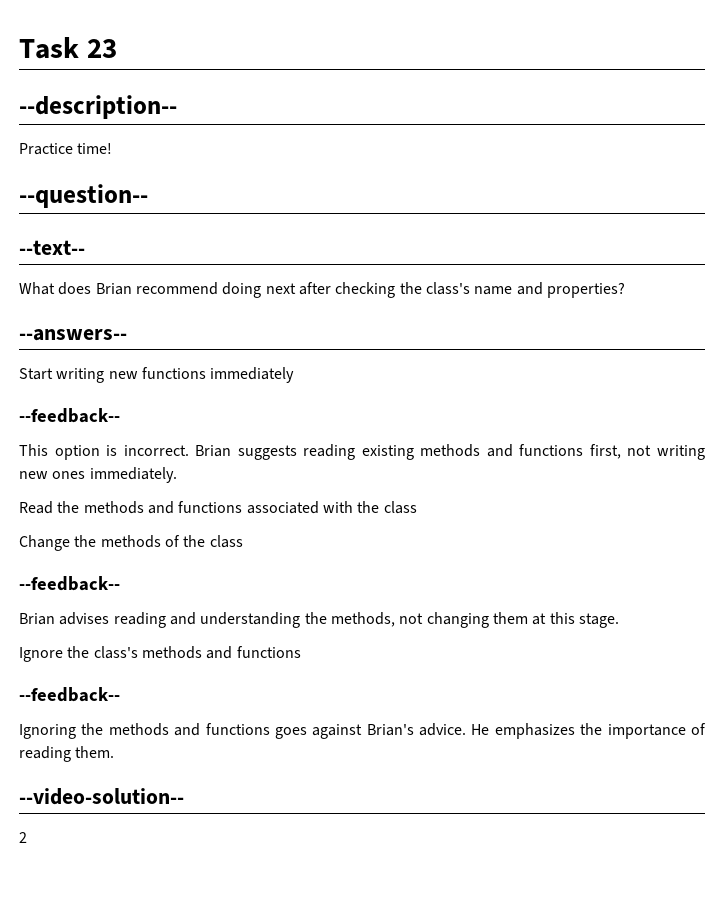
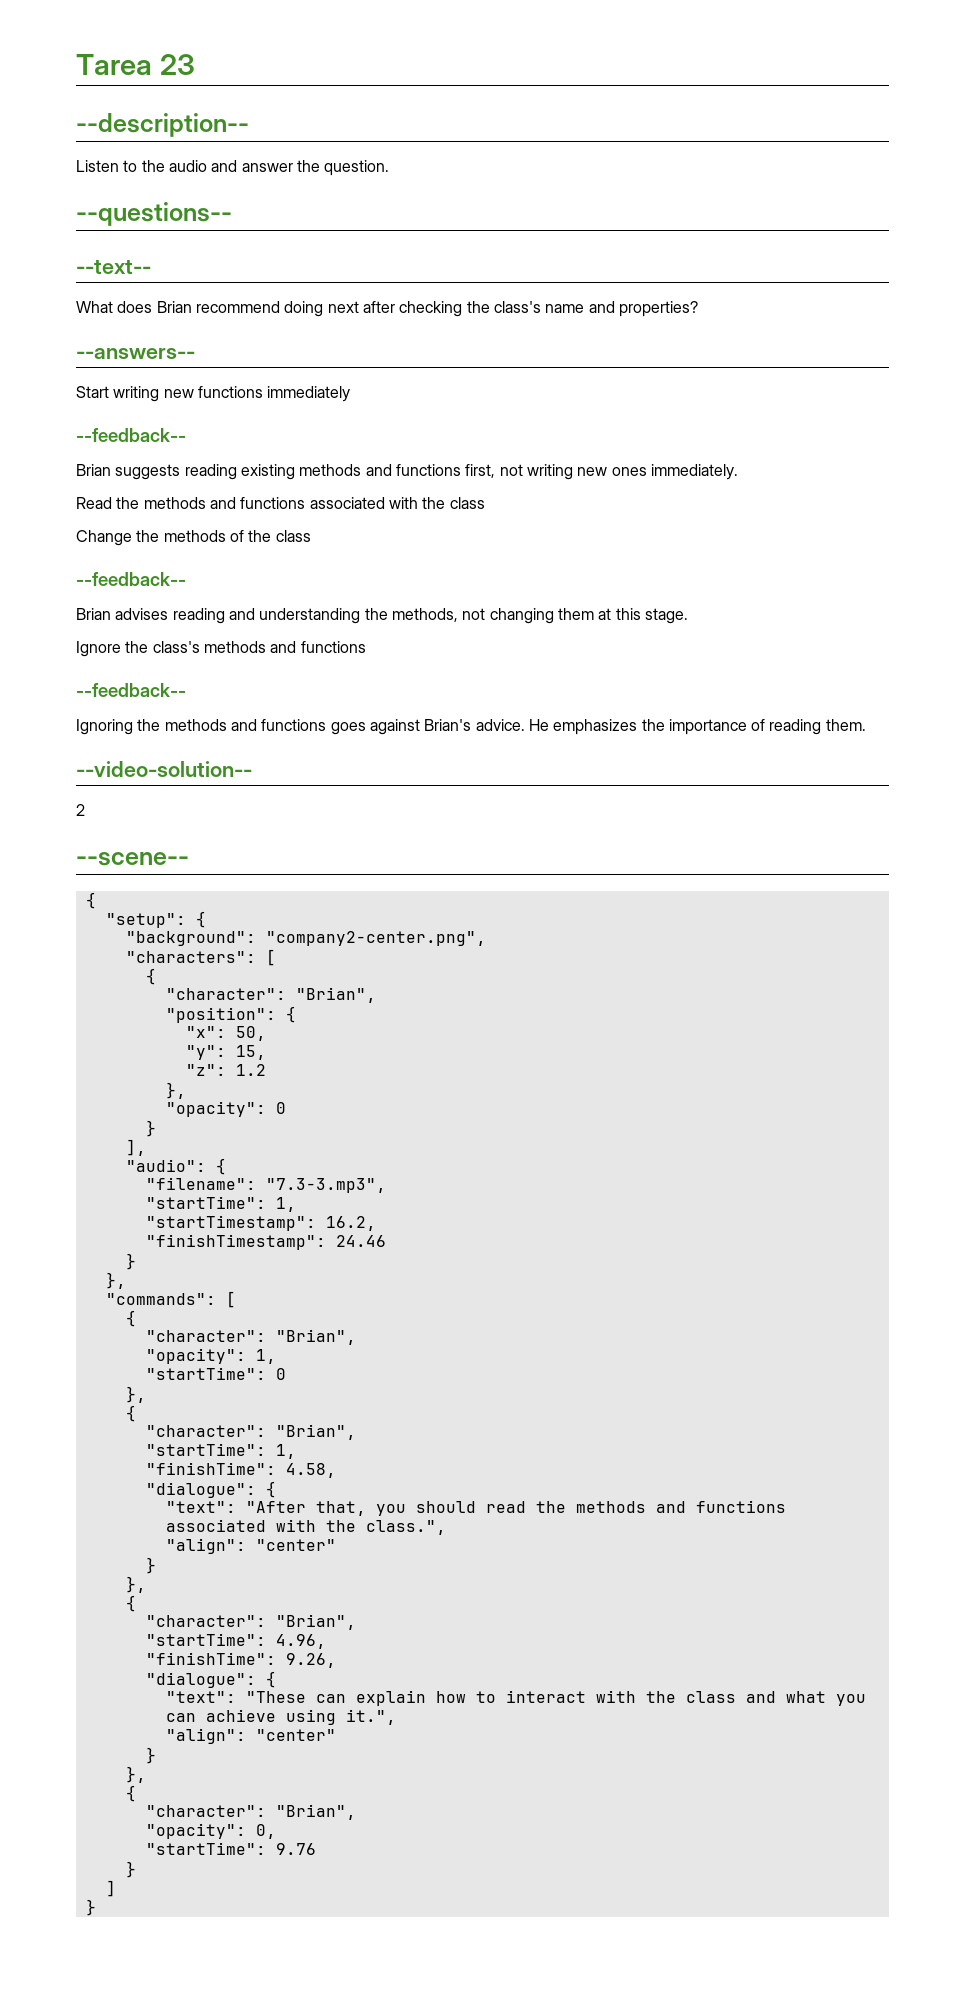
- Task 23
+ Tarea 23
- Practice time!
- --question--
+ Listen to the audio and answer the question.
+ --questions--
- This option is incorrect.
+ --scene--
+ {
+ "setup": {
+ "background": "company2-center.png",
+ "characters": [
+ {
+ "character": "Brian",
+ "position": {
+ "x": 50,
+ "y": 15,
+ "z": 1.2
+ },
+ "opacity": 0
+ }
+ ],
+ "audio": {
+ "filename": "7.3-3.mp3",
+ "startTime": 1,
+ "startTimestamp": 16.2,
+ "finishTimestamp": 24.46
+ }
+ },
+ "commands": [
+ {
+ "character": "Brian",
+ "opacity": 1,
+ "startTime": 0
+ },
+ {
+ "character": "Brian",
+ "startTime": 1,
+ "finishTime": 4.58,
+ "dialogue": {
+ "text": "After that, you should read the methods and functions associated with the class.",
+ "align": "center"
+ }
+ },
+ {
+ "character": "Brian",
+ "startTime": 4.96,
+ "finishTime": 9.26,
+ "dialogue": {
+ "text": "These can explain how to interact with the class and what you can achieve using it.",
+ "align": "center"
+ }
+ },
+ {
+ "character": "Brian",
+ "opacity": 0,
+ "startTime": 9.76
+ }
+ ]
+ }

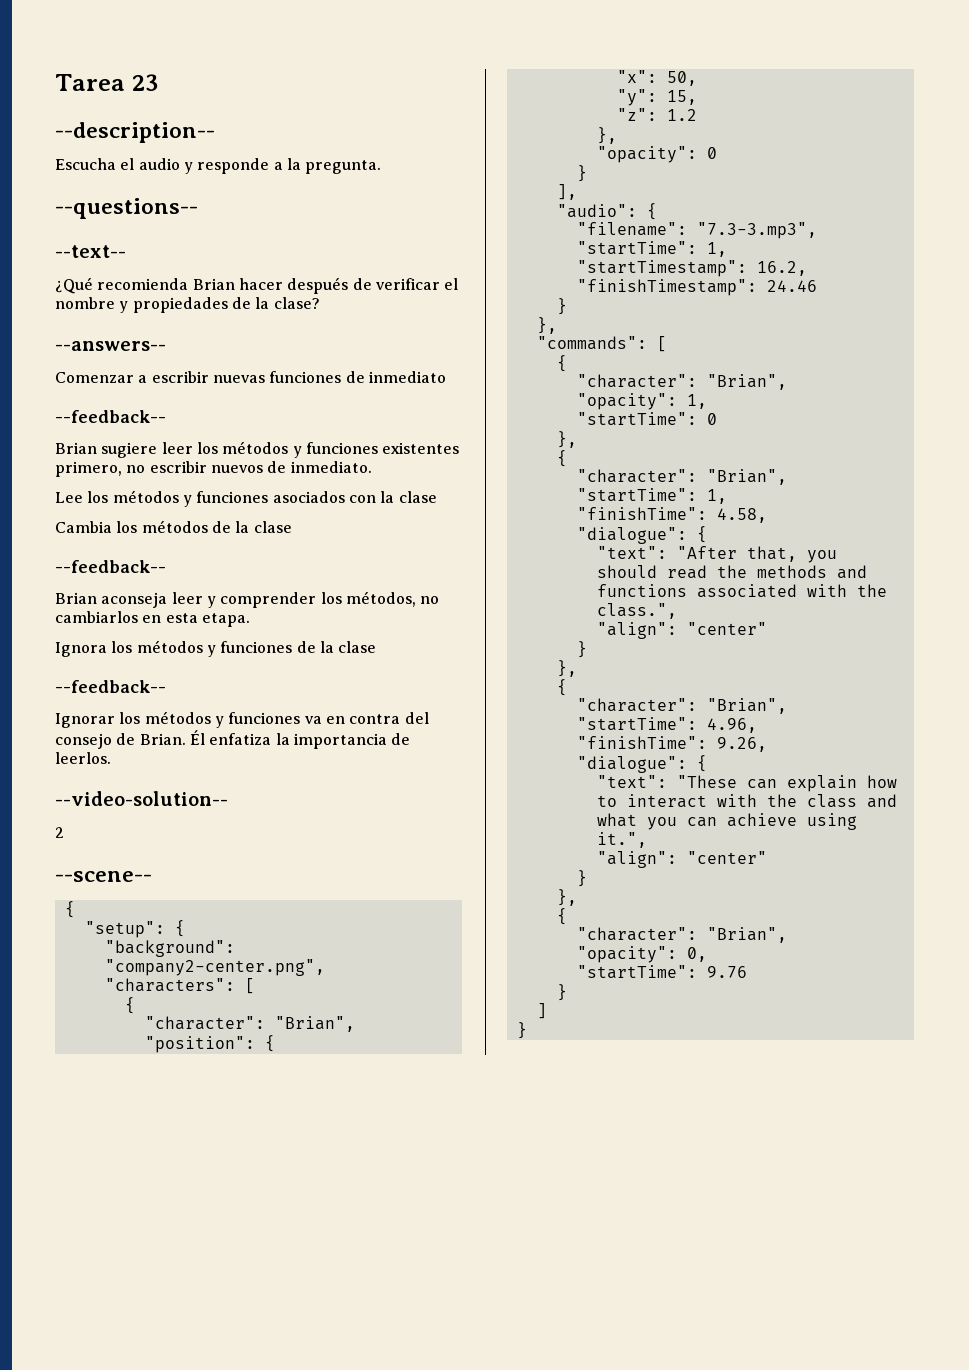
- Listen to the audio and answer the question.
+ Escucha el audio y responde a la pregunta.
  --questions--
  --text--
- What does Brian recommend doing next after checking the class's name and properties?
+ ¿Qué recomienda Brian hacer después de verificar el nombre y propiedades de la clase?
  --answers--
- Start writing new functions immediately
+ Comenzar a escribir nuevas funciones de inmediato
  --feedback--
- Brian suggests reading existing methods and functions first, not writing new ones immediately.
- Read the methods and functions associated with the class
- Change the methods of the class
+ Brian sugiere leer los métodos y funciones existentes primero, no escribir nuevos de inmediato.
+ Lee los métodos y funciones asociados con la clase
+ Cambia los métodos de la clase
  --feedback--
- Brian advises reading and understanding the methods, not changing them at this stage.
- Ignore the class's methods and functions
+ Brian aconseja leer y comprender los métodos, no cambiarlos en esta etapa.
+ Ignora los métodos y funciones de la clase
  --feedback--
- Ignoring the methods and functions goes against Brian's advice. He emphasizes the importance of reading them.
+ Ignorar los métodos y funciones va en contra del consejo de Brian. Él enfatiza la importancia de leerlos.

